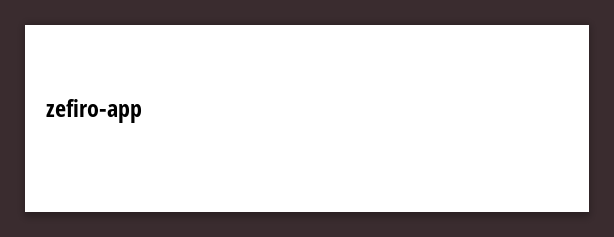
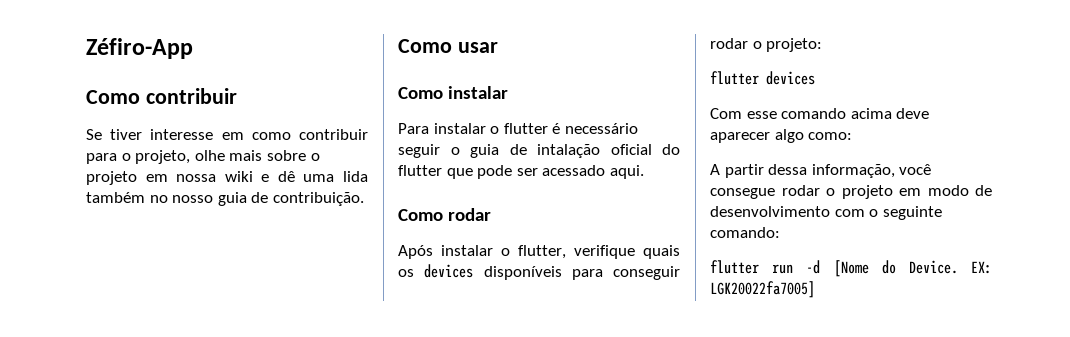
- zefiro-app
+ Zéfiro-App
+ Como contribuir
+ Se tiver interesse em como contribuir para o projeto, olhe mais sobre o projeto em nossa wiki e dê uma lida também no nosso guia de contribuição.
+ Como usar
+ Como instalar
+ Para instalar o flutter é necessário seguir o guia de intalação oficial do flutter que pode ser acessado aqui.
+ Como rodar
+ Após instalar o flutter, verifique quais os devices disponíveis para conseguir rodar o projeto:
+ flutter devices
+ Com esse comando acima deve aparecer algo como:
+ A partir dessa informação, você consegue rodar o projeto em modo de desenvolvimento com o seguinte comando:
+ flutter run -d [Nome do Device. EX: LGK20022fa7005]

